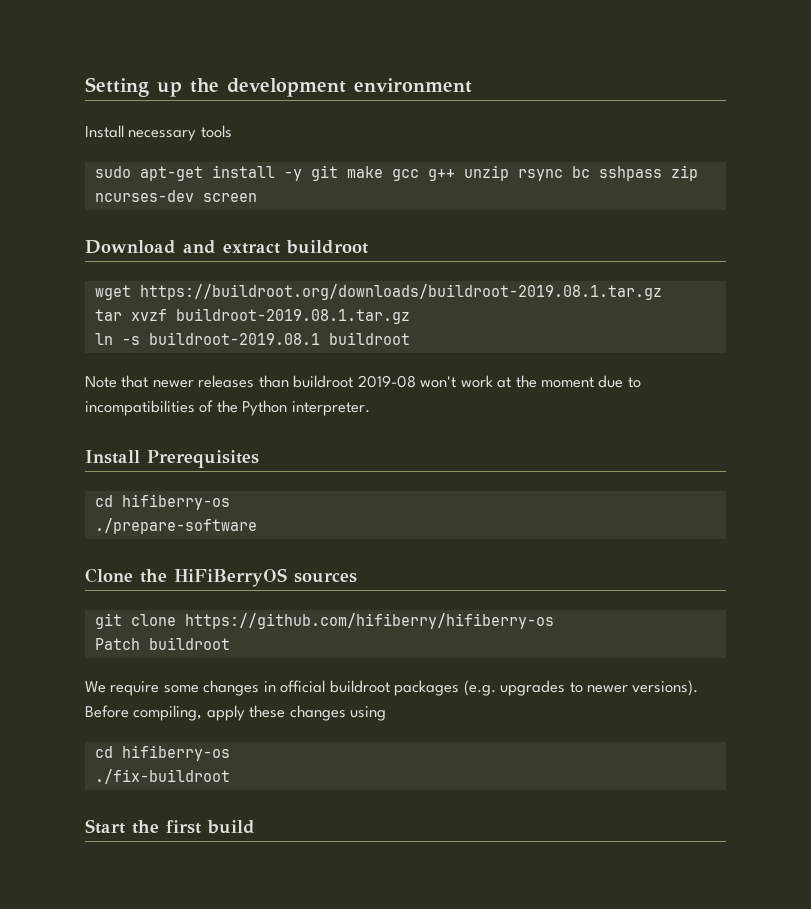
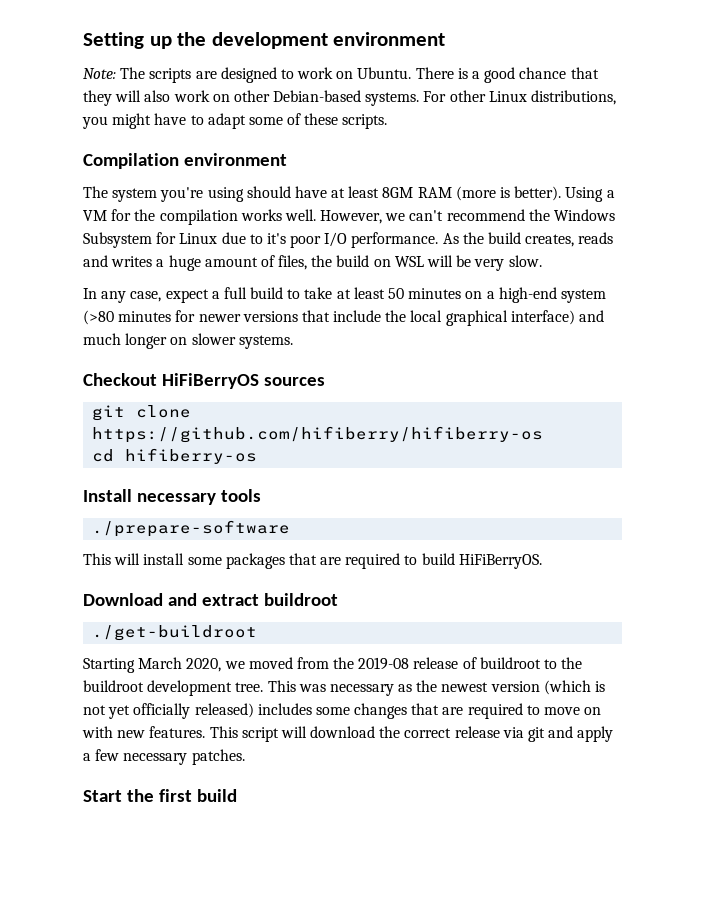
- Install necessary tools
- sudo apt-get install -y git make gcc g++ unzip rsync bc sshpass zip ncurses-dev screen
- Download and extract buildroot
- wget https://buildroot.org/downloads/buildroot-2019.08.1.tar.gz
- tar xvzf buildroot-2019.08.1.tar.gz
- ln -s buildroot-2019.08.1 buildroot
- Note that newer releases than buildroot 2019-08 won't work at the moment due to incompatibilities of the Python interpreter.
- Install Prerequisites
- cd hifiberry-os
- ./prepare-software
- Clone the HiFiBerryOS sources
+ Note: The scripts are designed to work on Ubuntu. There is a good chance that they will also work on other Debian-based systems. For other Linux distributions, you might have to adapt some of these scripts.
+ Compilation environment
+ The system you're using should have at least 8GM RAM (more is better). Using a VM for the compilation works well. However, we can't recommend the Windows Subsystem for Linux due to it's poor I/O performance. As the build creates, reads and writes a huge amount of files, the build on WSL will be very slow.
+ In any case, expect a full build to take at least 50 minutes on a high-end system (>80 minutes for newer versions that include the local graphical interface) and much longer on slower systems.
+ Checkout HiFiBerryOS sources
- Patch buildroot
- We require some changes in official buildroot packages (e.g. upgrades to newer versions). Before compiling, apply these changes using
  cd hifiberry-os
- ./fix-buildroot
+ Install necessary tools
+ ./prepare-software
+ This will install some packages that are required to build HiFiBerryOS.
+ Download and extract buildroot
+ ./get-buildroot
+ Starting March 2020, we moved from the 2019-08 release of buildroot to the buildroot development tree. This was necessary as the newest version (which is not yet officially released) includes some changes that are required to move on with new features. This script will download the correct release via git and apply a few necessary patches.

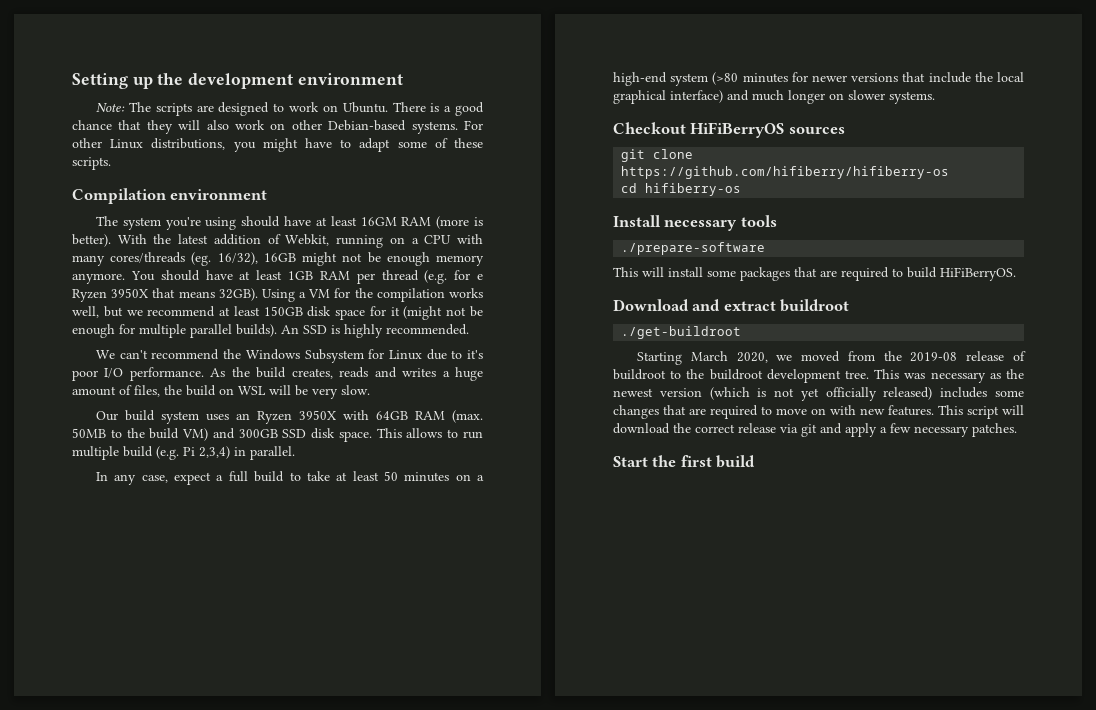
- The system you're using should have at least 8GM RAM (more is better).
+ The system you're using should have at least 16GM RAM (more is better).
+ With the latest addition of Webkit, running on a CPU with many cores/threads (eg. 16/32), 16GB might not be enough memory anymore. You should have at least 1GB RAM per thread (e.g. for e Ryzen 3950X that means 32GB).
- Using a VM for the compilation works well. However, we can't recommend the Windows Subsystem for Linux due to it's poor I/O performance.
+ Using a VM for the compilation works well, but we recommend at least 150GB disk space for it (might not be enough for multiple parallel builds). An SSD is highly recommended.
+ We can't recommend the Windows Subsystem for Linux due to it's poor I/O performance.
+ Our build system uses an Ryzen 3950X with 64GB RAM (max. 50MB to the build VM) and 300GB SSD disk space. This allows to run multiple build (e.g. Pi 2,3,4) in parallel.

